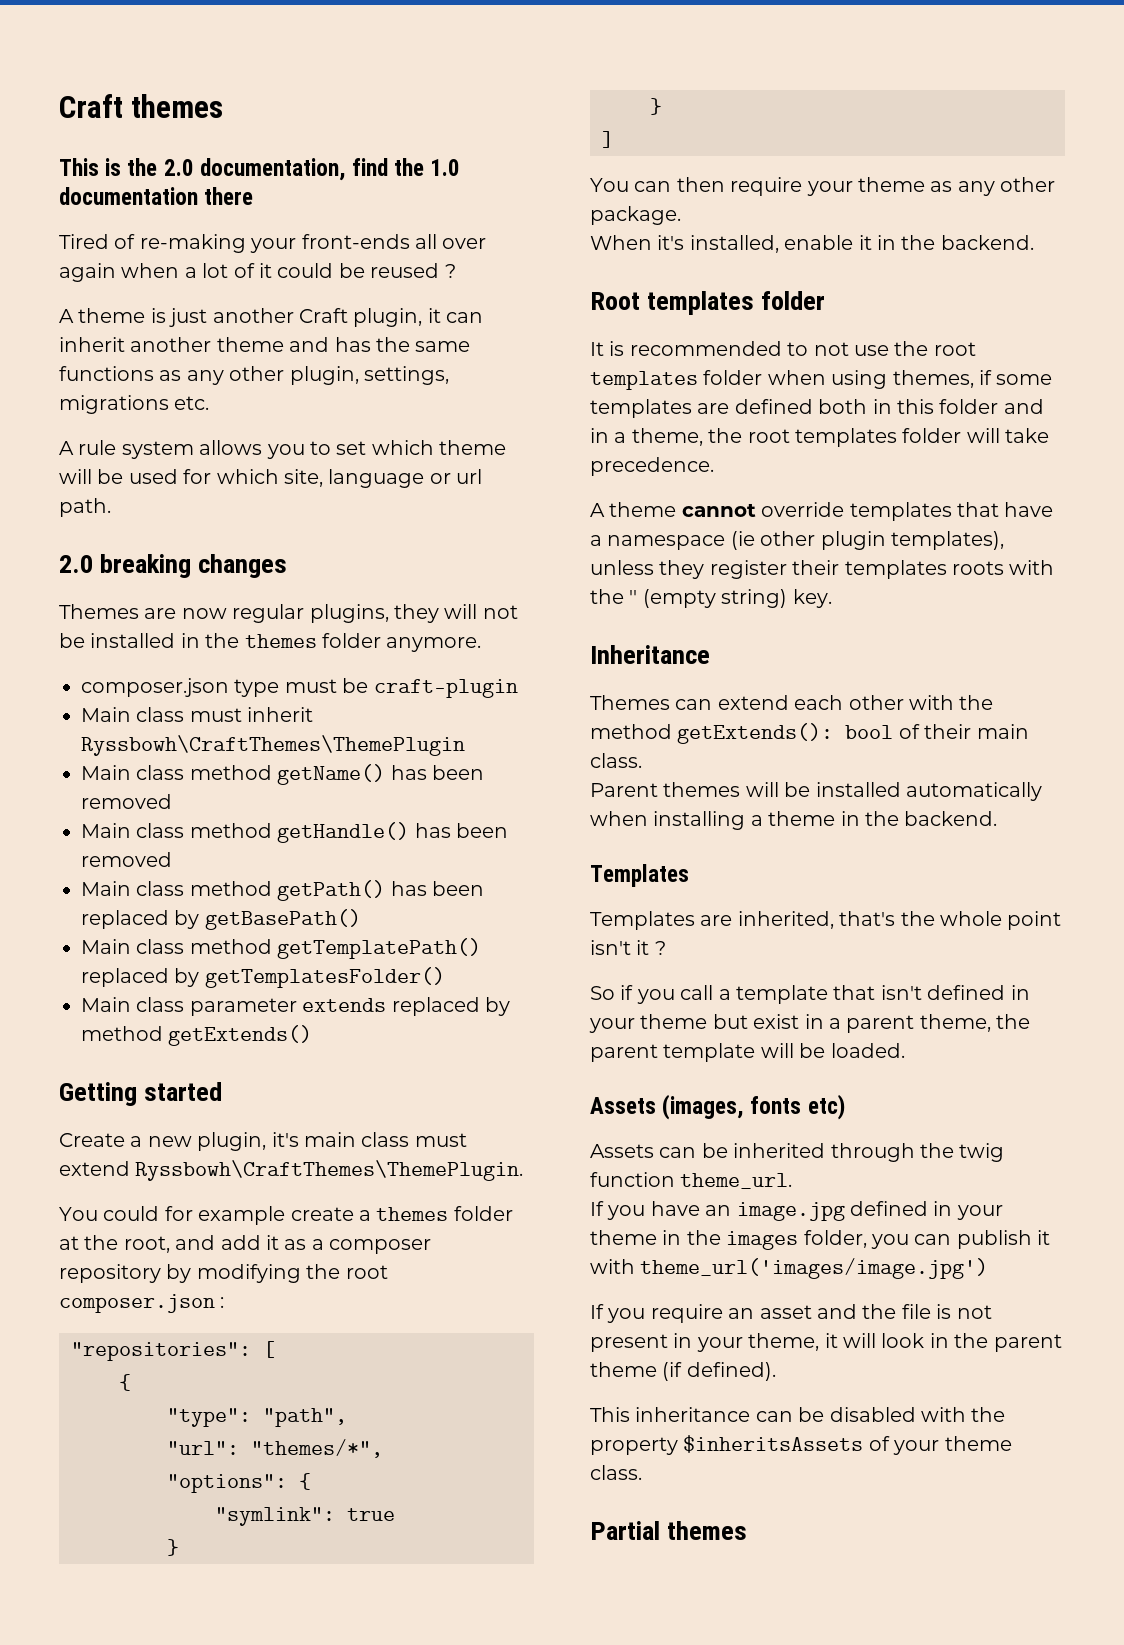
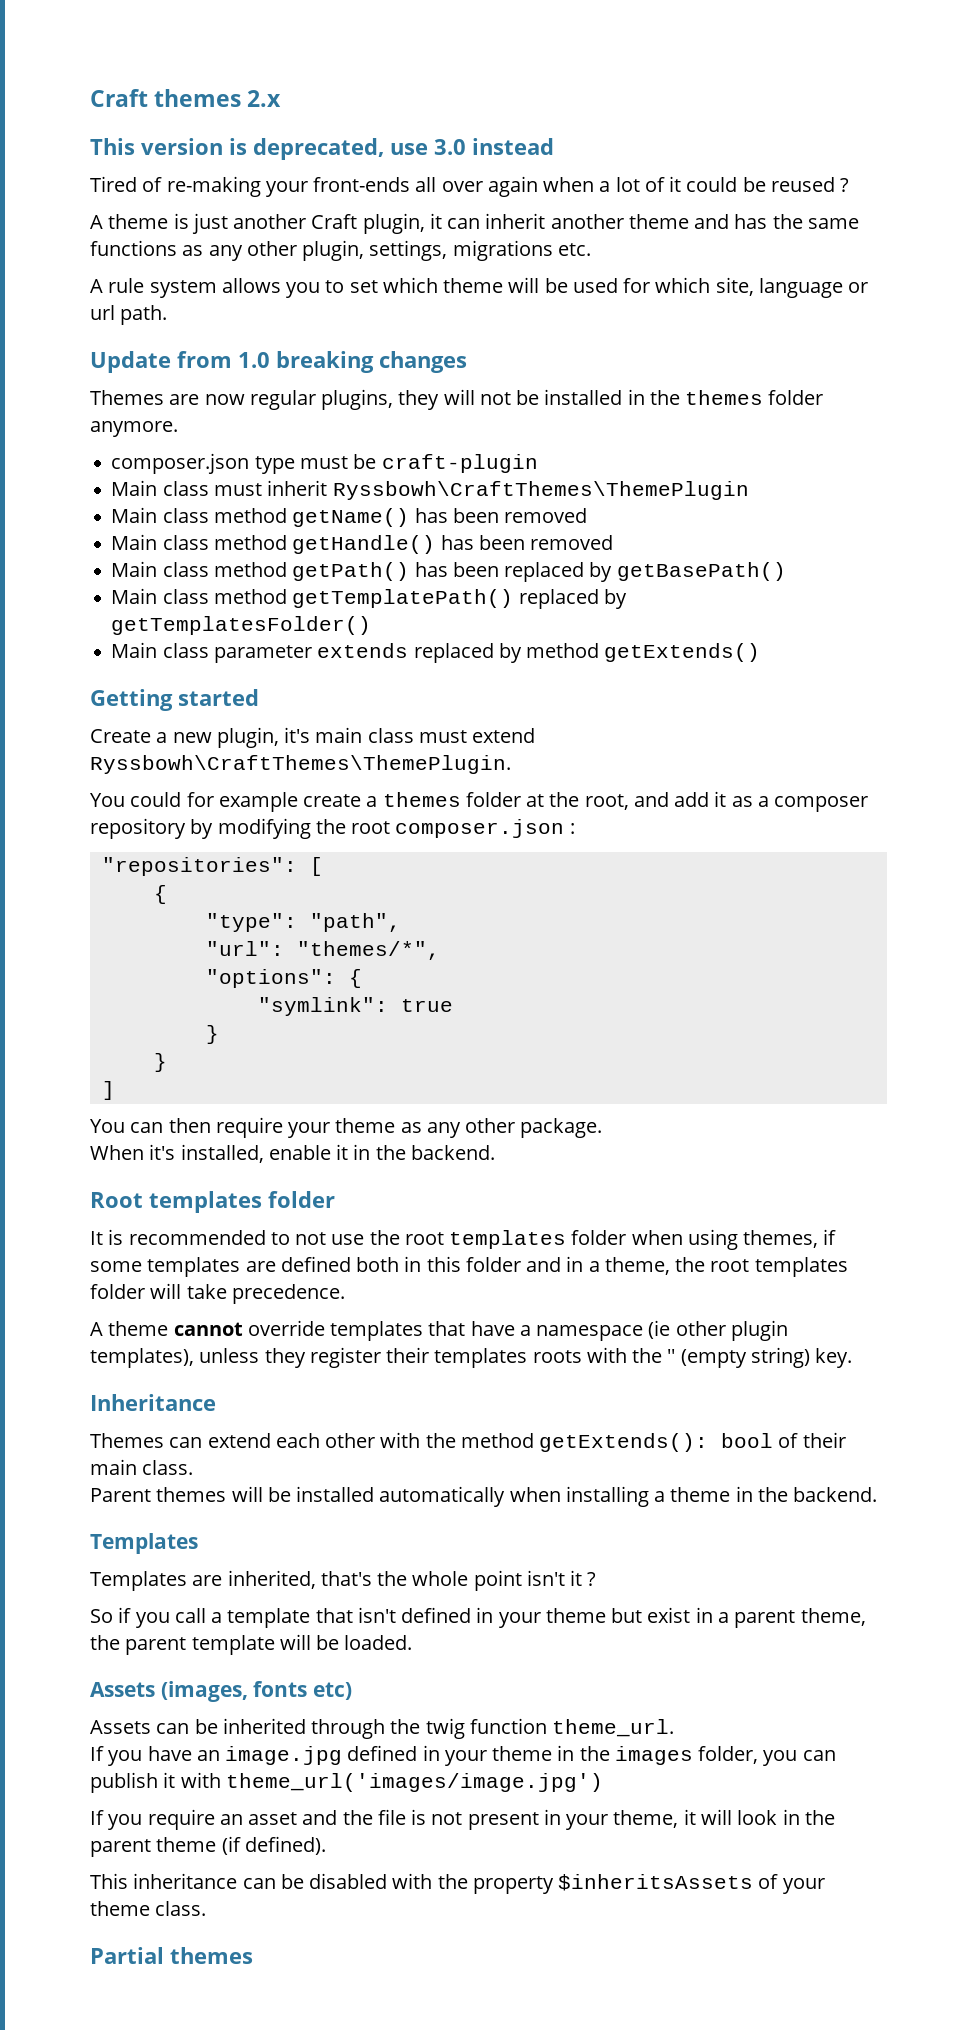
- Craft themes
- This is the 2.0 documentation, find the 1.0 documentation there
+ Craft themes 2.x
+ This version is deprecated, use 3.0 instead
- 2.0 breaking changes
+ Update from 1.0 breaking changes

